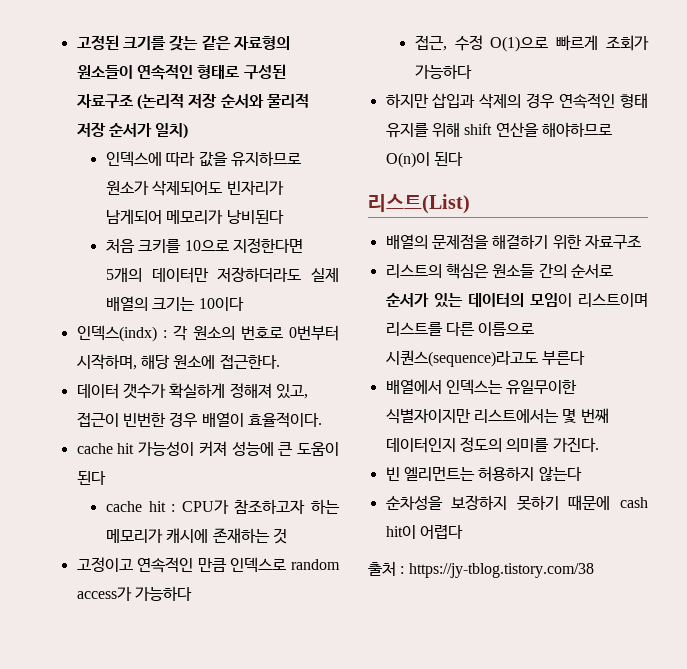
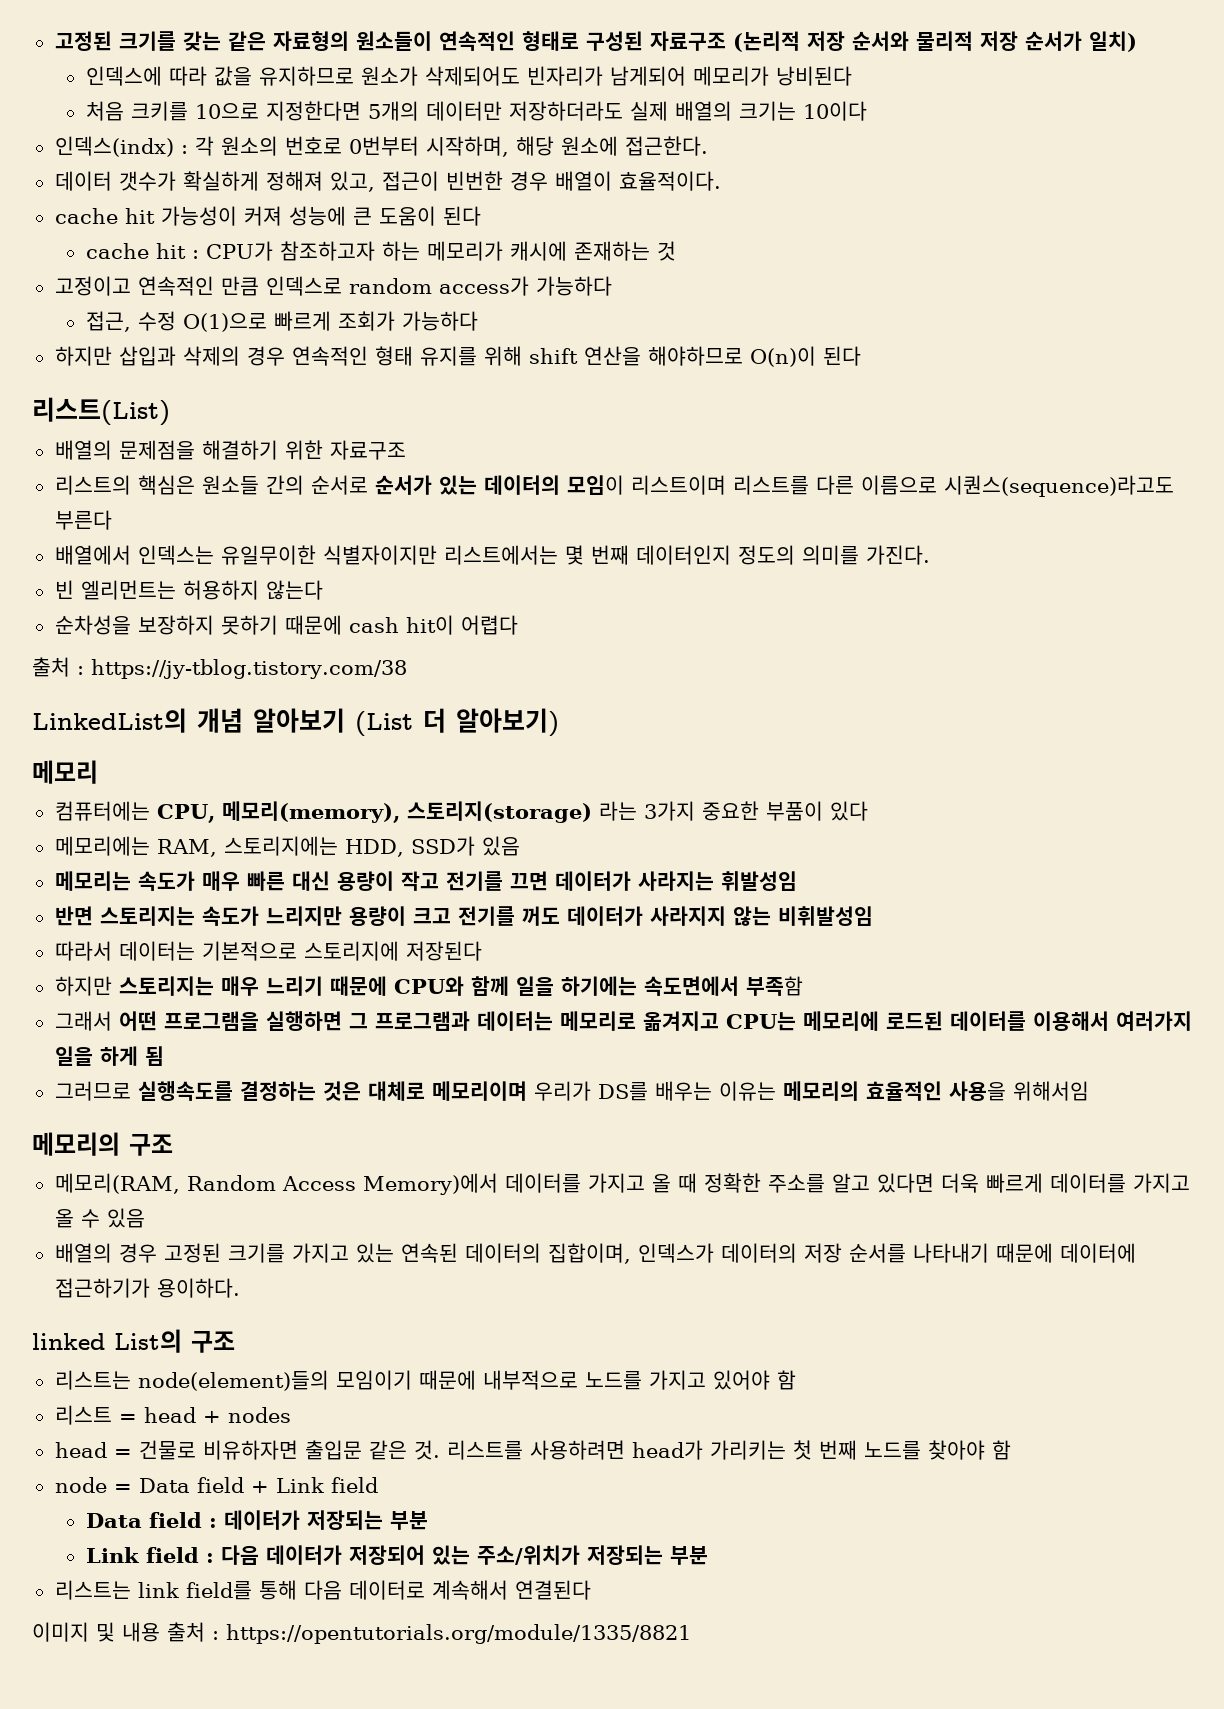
+ LinkedList의 개념 알아보기 (List 더 알아보기)
+ 메모리
+ 컴퓨터에는 CPU, 메모리(memory), 스토리지(storage) 라는 3가지 중요한 부품이 있다
+ 메모리에는 RAM, 스토리지에는 HDD, SSD가 있음
+ 메모리는 속도가 매우 빠른 대신 용량이 작고 전기를 끄면 데이터가 사라지는 휘발성임
+ 반면 스토리지는 속도가 느리지만 용량이 크고 전기를 꺼도 데이터가 사라지지 않는 비휘발성임
+ 따라서 데이터는 기본적으로 스토리지에 저장된다
+ 하지만 스토리지는 매우 느리기 때문에 CPU와 함께 일을 하기에는 속도면에서 부족함
+ 그래서 어떤 프로그램을 실행하면 그 프로그램과 데이터는 메모리로 옮겨지고 CPU는 메모리에 로드된 데이터를 이용해서 여러가지 일을 하게 됨
+ 그러므로 실행속도를 결정하는 것은 대체로 메모리이며 우리가 DS를 배우는 이유는 메모리의 효율적인 사용을 위해서임
+ 메모리의 구조
+ 메모리(RAM, Random Access Memory)에서 데이터를 가지고 올 때 정확한 주소를 알고 있다면 더욱 빠르게 데이터를 가지고 올 수 있음
+ 배열의 경우 고정된 크기를 가지고 있는 연속된 데이터의 집합이며, 인덱스가 데이터의 저장 순서를 나타내기 때문에 데이터에 접근하기가 용이하다.
+ linked List의 구조
+ 리스트는 node(element)들의 모임이기 때문에 내부적으로 노드를 가지고 있어야 함
+ 리스트 = head + nodes
+ head = 건물로 비유하자면 출입문 같은 것. 리스트를 사용하려면 head가 가리키는 첫 번째 노드를 찾아야 함
+ node = Data field + Link field
+ Data field : 데이터가 저장되는 부분
+ Link field : 다음 데이터가 저장되어 있는 주소/위치가 저장되는 부분
+ 리스트는 link field를 통해 다음 데이터로 계속해서 연결된다
+ 이미지 및 내용 출처 : https://opentutorials.org/module/1335/8821

